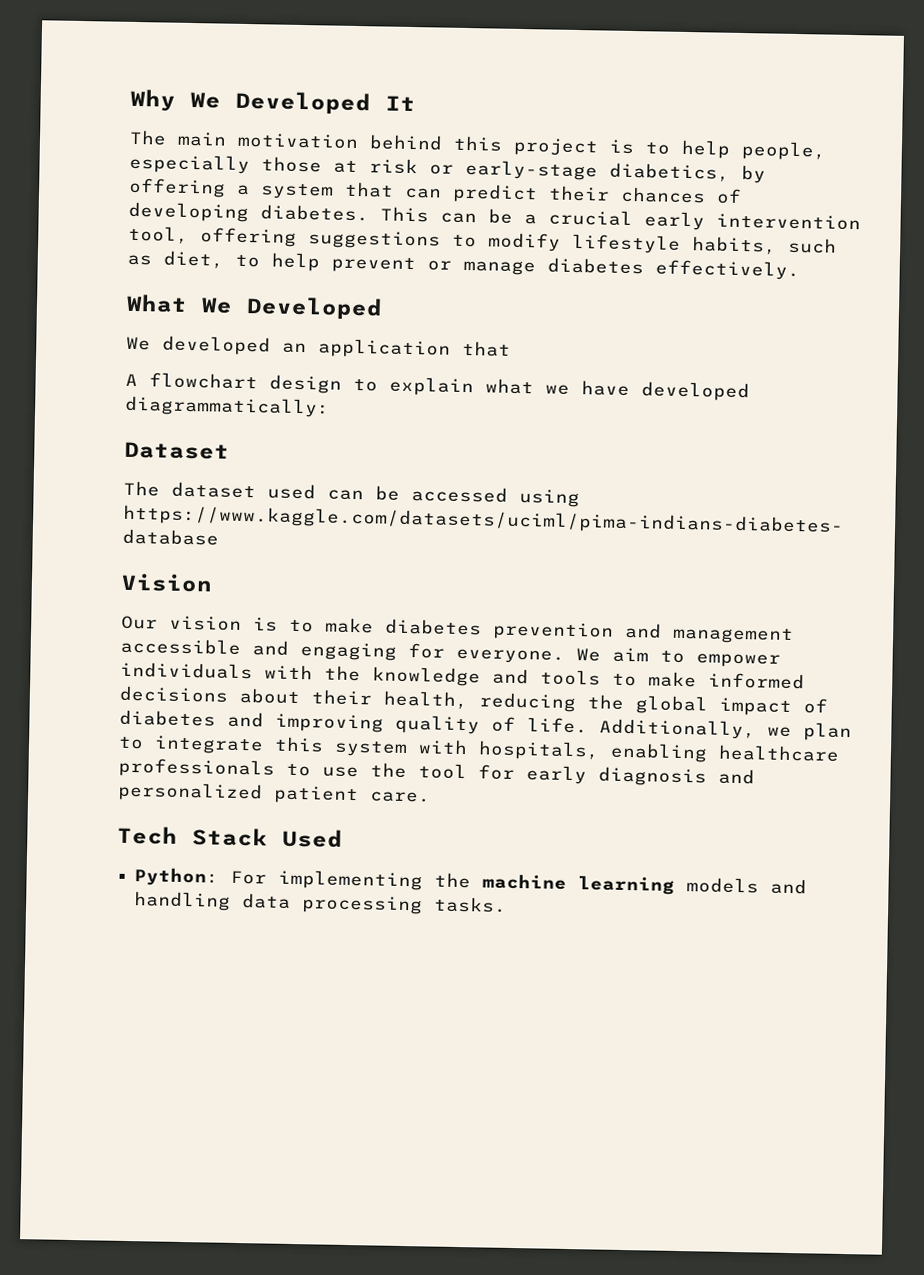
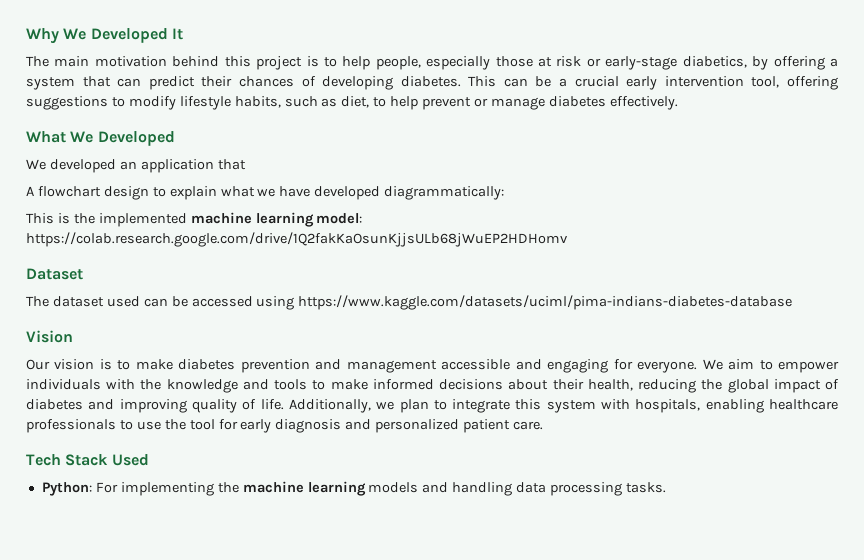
+ This is the implemented machine learning model: https://colab.research.google.com/drive/1Q2fakKaOsunKjjsULb68jWuEP2HDHomv

